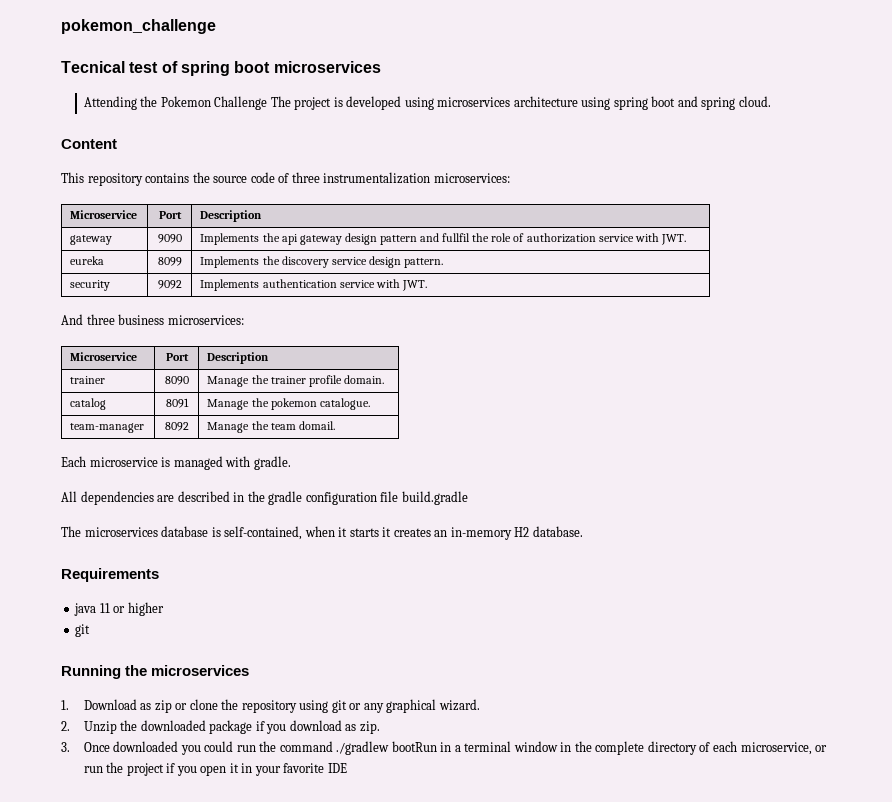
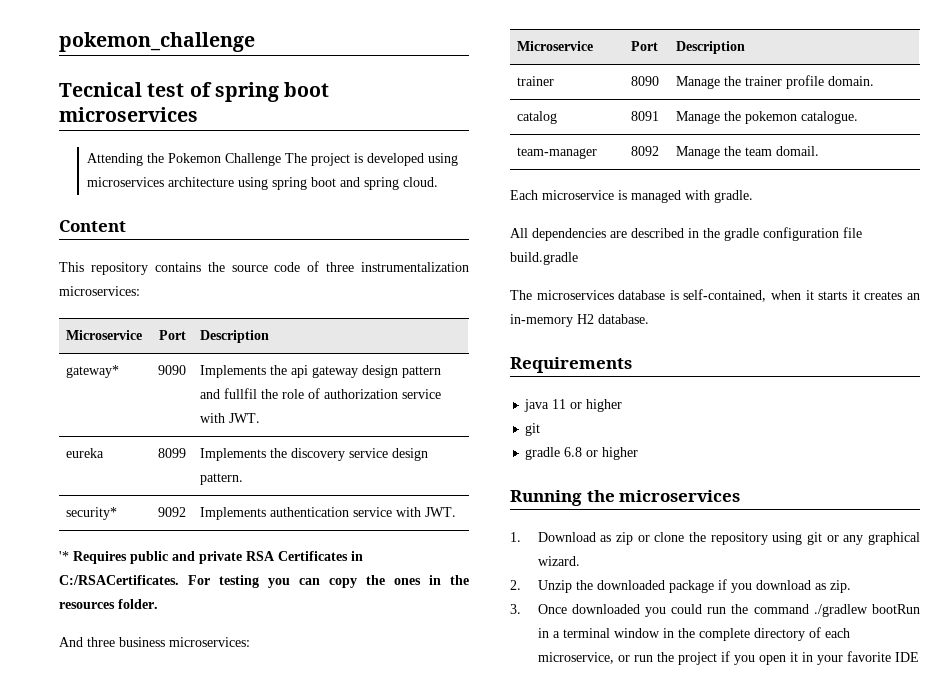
- gateway | 9090 | Implements the api gateway design pattern and fullfil the role of authorization service with JWT.
+ gateway* | 9090 | Implements the api gateway design pattern and fullfil the role of authorization service with JWT.
- security | 9092 | Implements authentication service with JWT.
+ security* | 9092 | Implements authentication service with JWT.
+ '* Requires public and private RSA Certificates in C:/RSACertificates. For testing you can copy the ones in the resources folder.
+ gradle 6.8 or higher

